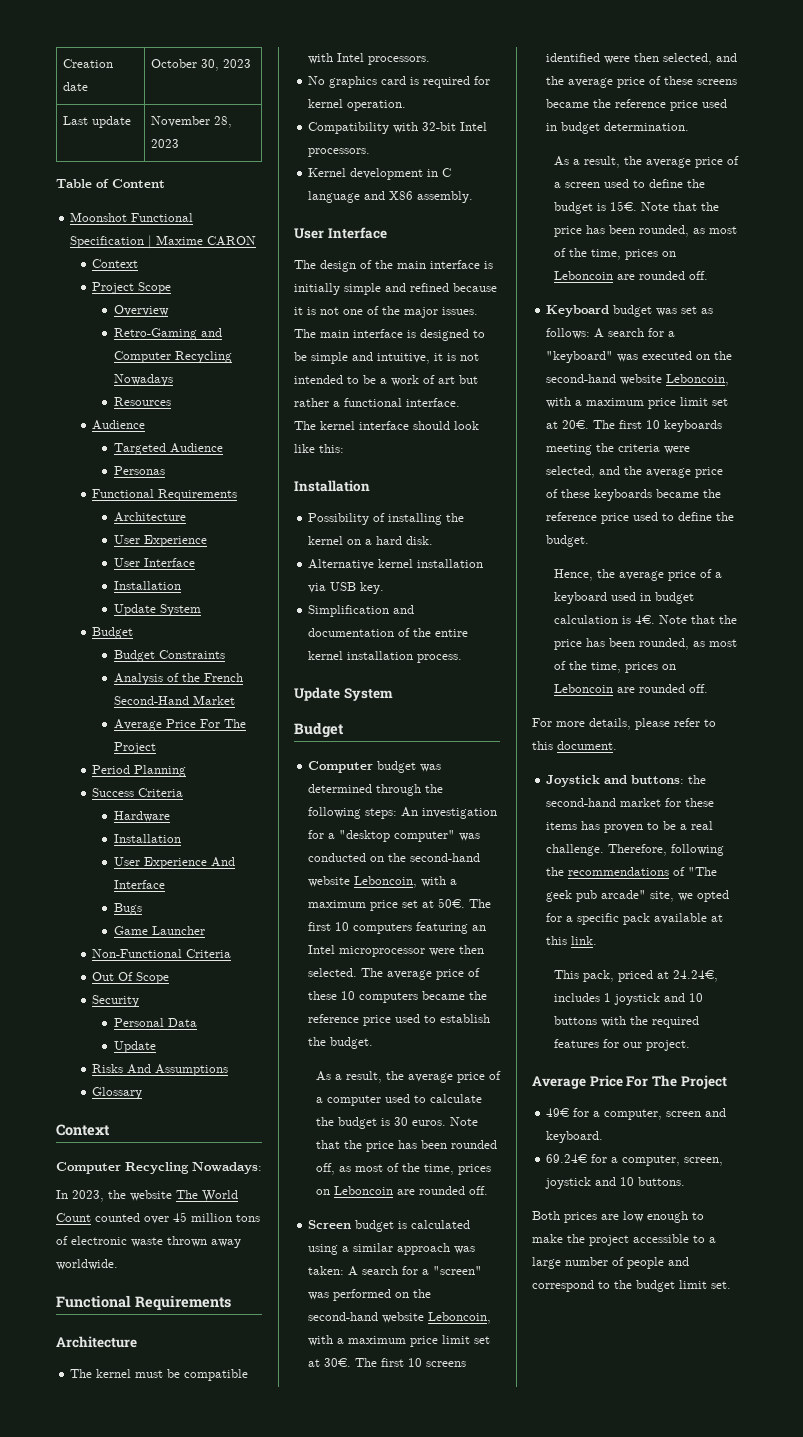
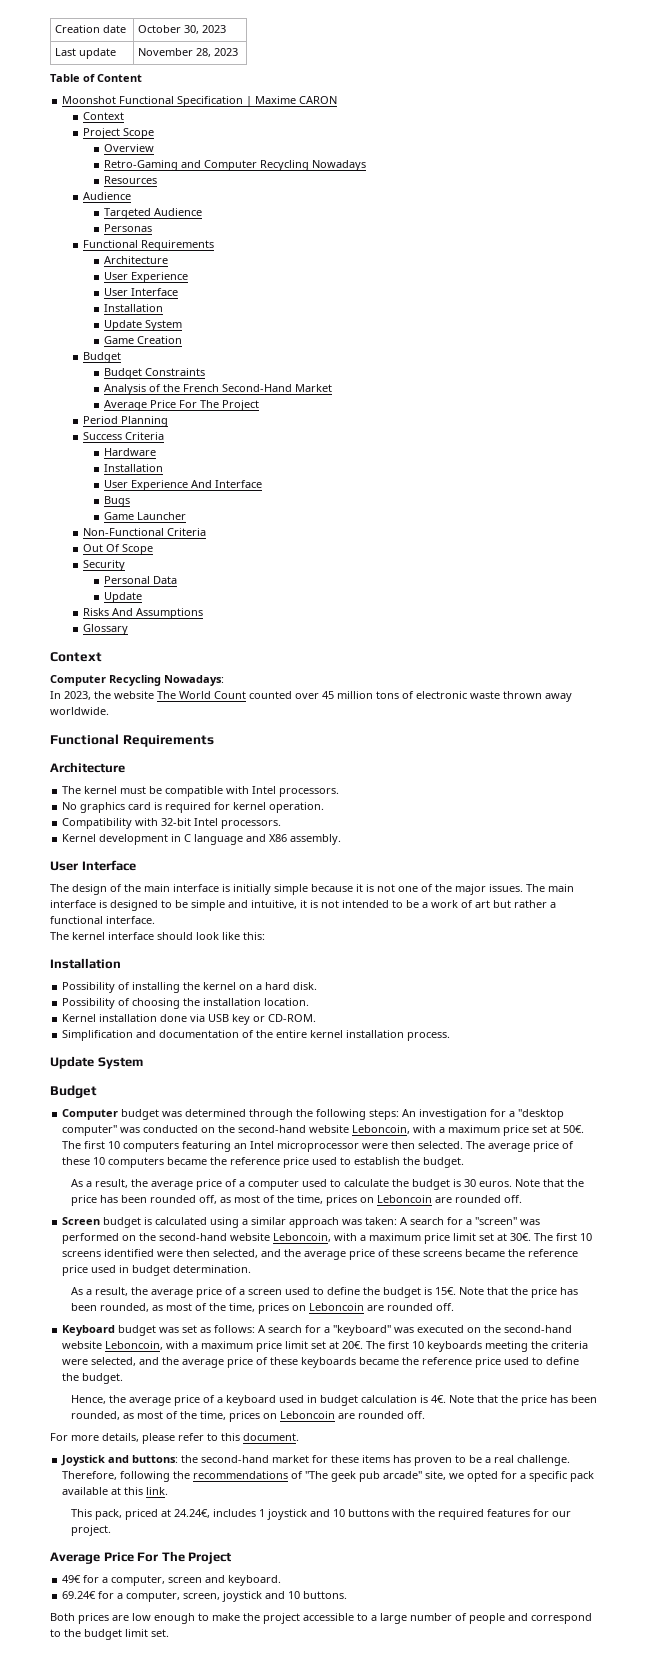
+ Game Creation
- The design of the main interface is initially simple and refined because it is not one of the major issues.
+ The design of the main interface is initially simple because it is not one of the major issues.
- Alternative kernel installation via USB key.
+ Possibility of choosing the installation location.
+ Kernel installation done via USB key or CD-ROM.

